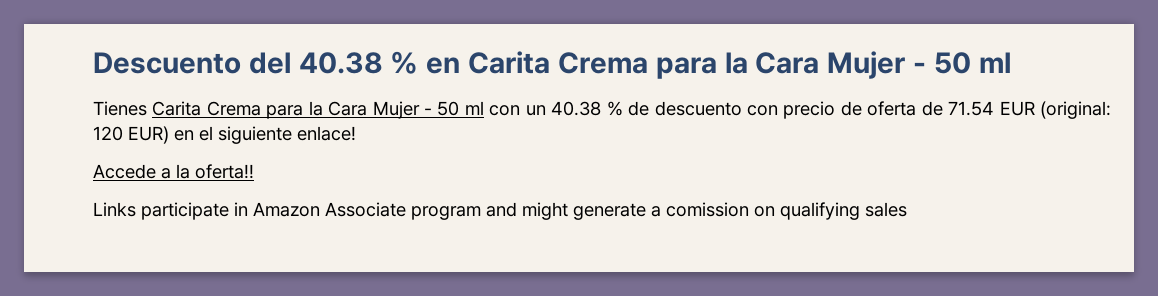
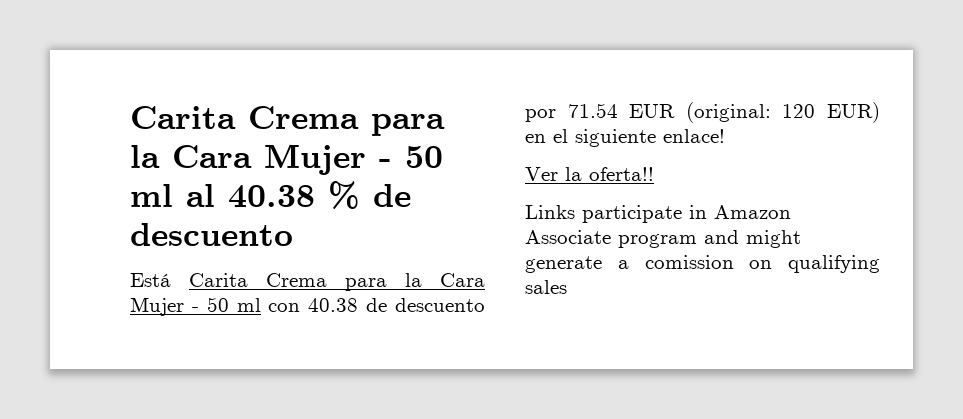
- Descuento del 40.38 % en Carita Crema para la Cara Mujer - 50 ml
- Tienes Carita Crema para la Cara Mujer - 50 ml con un 40.38 % de descuento con precio de oferta de 71.54 EUR (original: 120 EUR) en el siguiente enlace!
+ Carita Crema para la Cara Mujer - 50 ml al 40.38 % de descuento
+ Está Carita Crema para la Cara Mujer - 50 ml con 40.38 de descuento por 71.54 EUR (original: 120 EUR) en el siguiente enlace!
- Accede a la oferta!!
+ Ver la oferta!!

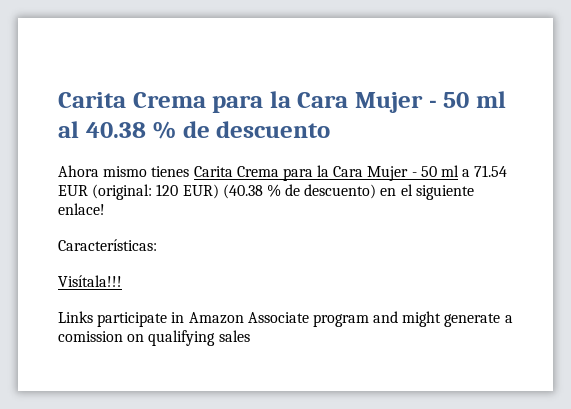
- Está Carita Crema para la Cara Mujer - 50 ml con 40.38 de descuento por 71.54 EUR (original: 120 EUR) en el siguiente enlace!
+ Ahora mismo tienes Carita Crema para la Cara Mujer - 50 ml a 71.54 EUR (original: 120 EUR) (40.38 % de descuento) en el siguiente enlace!
- Ver la oferta!!
+ Características:
+ Visítala!!!

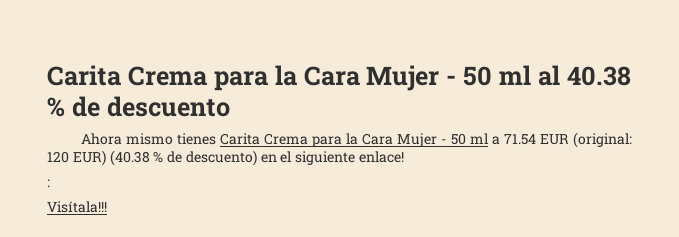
- Características:
+ :
- Links participate in Amazon Associate program and might generate a comission on qualifying sales

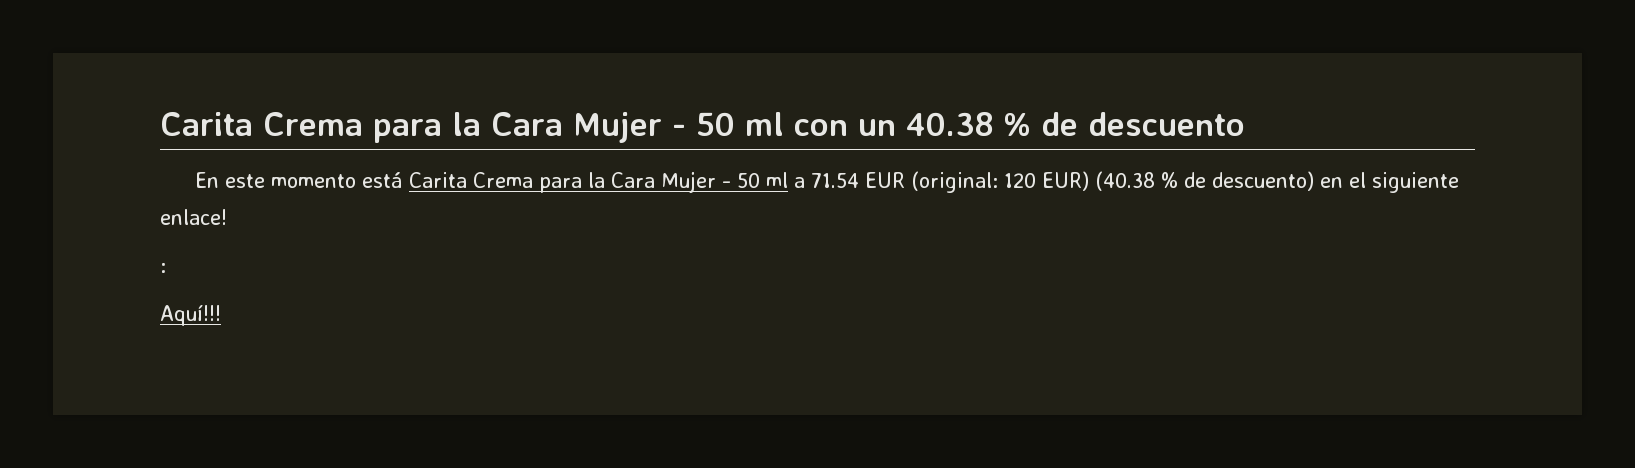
- Carita Crema para la Cara Mujer - 50 ml al 40.38 % de descuento
+ Carita Crema para la Cara Mujer - 50 ml con un 40.38 % de descuento
- Ahora mismo tienes Carita Crema para la Cara Mujer - 50 ml a 71.54 EUR (original: 120 EUR) (40.38 % de descuento) en el siguiente enlace!
+ En este momento está Carita Crema para la Cara Mujer - 50 ml a 71.54 EUR (original: 120 EUR) (40.38 % de descuento) en el siguiente enlace!
- Visítala!!!
+ Aquí!!!

